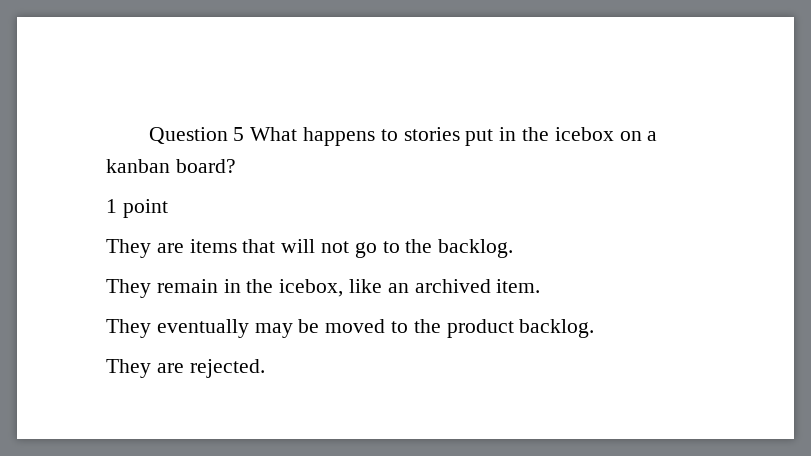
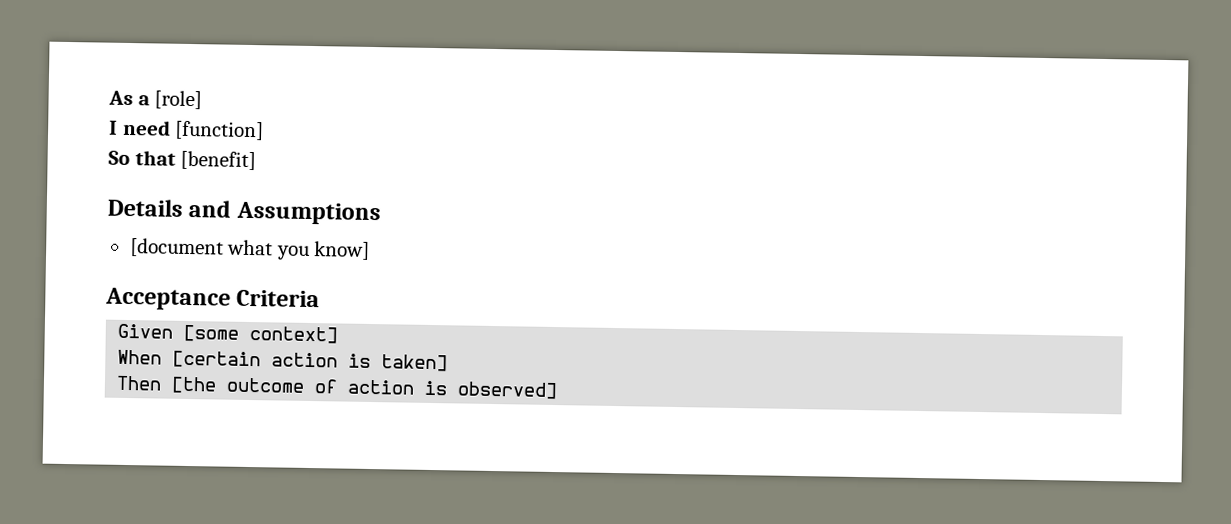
- Question 5 What happens to stories put in the icebox on a kanban board?
- 1 point
- They are items that will not go to the backlog.
- They remain in the icebox, like an archived item.
- They eventually may be moved to the product backlog.
- They are rejected.
+ As a [role]
+ I need [function]
+ So that [benefit]
+ Details and Assumptions
+ [document what you know]
+ Acceptance Criteria
+ Given [some context]
+ When [certain action is taken]
+ Then [the outcome of action is observed]

